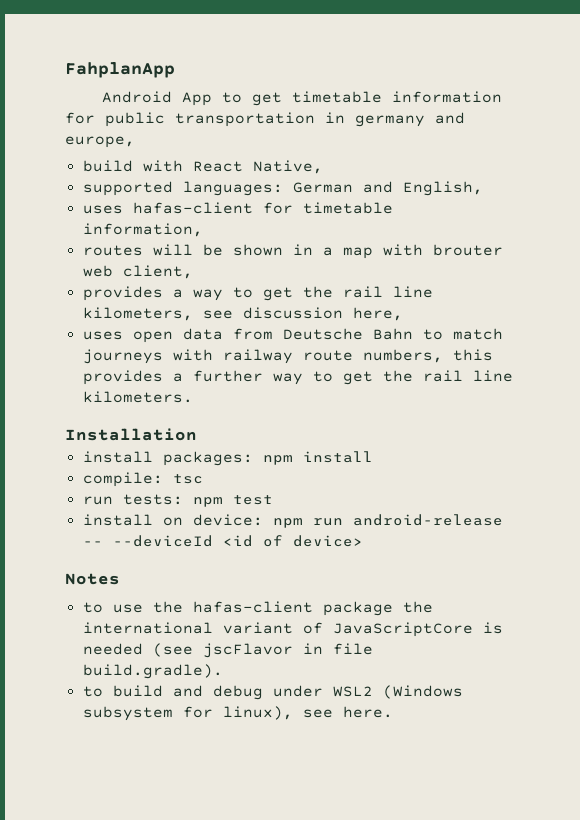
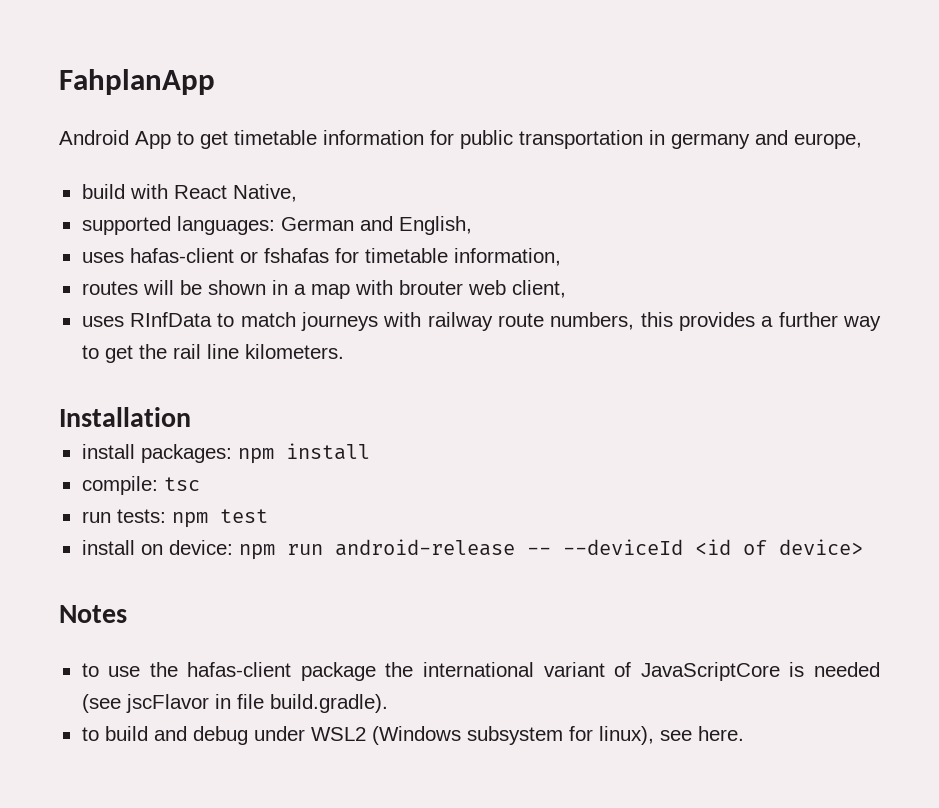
- uses hafas-client for timetable information,
+ uses hafas-client or fshafas for timetable information,
- provides a way to get the rail line kilometers, see discussion here,
- uses open data from Deutsche Bahn to match journeys with railway route numbers, this provides a further way to get the rail line kilometers.
+ uses RInfData to match journeys with railway route numbers, this provides a further way to get the rail line kilometers.

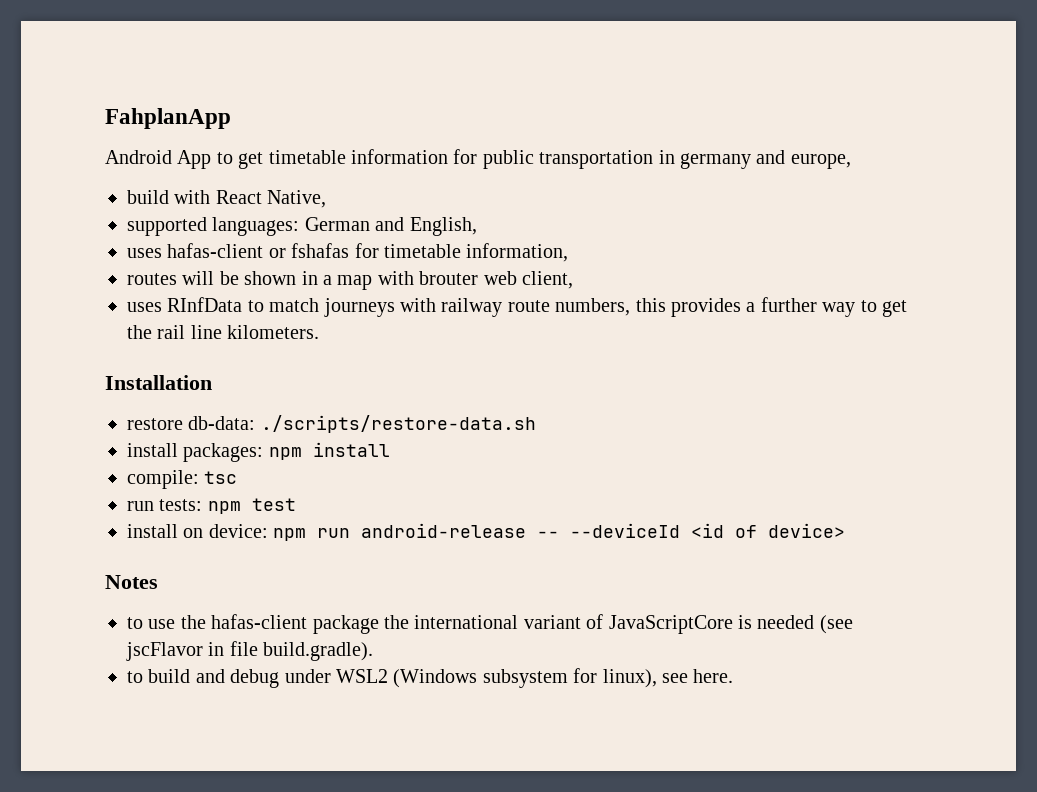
+ restore db-data: ./scripts/restore-data.sh

